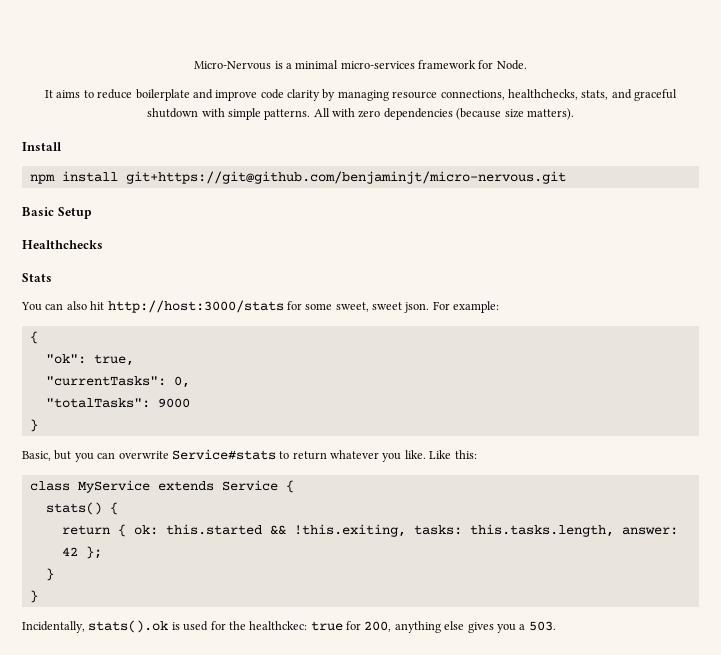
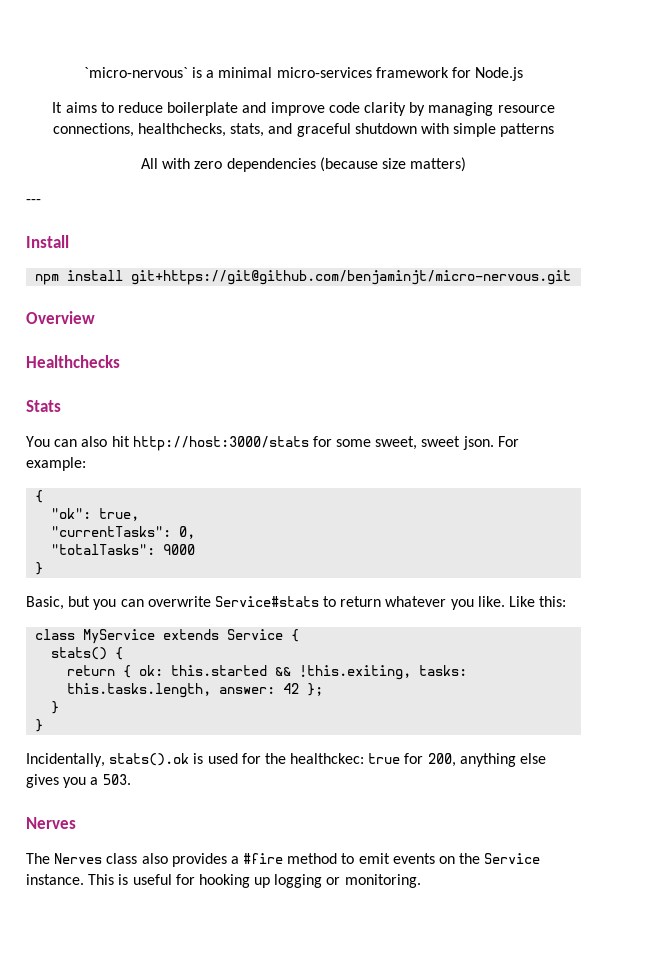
- Micro-Nervous is a minimal micro-services framework for Node.
+ `micro-nervous` is a minimal micro-services framework for Node.js
- It aims to reduce boilerplate and improve code clarity by managing resource connections, healthchecks, stats, and graceful shutdown with simple patterns. All with zero dependencies (because size matters).
+ It aims to reduce boilerplate and improve code clarity by managing resource connections, healthchecks, stats, and graceful shutdown with simple patterns
+ All with zero dependencies (because size matters)
+ ---
- Basic Setup
+ Overview
  Incidentally, stats().ok is used for the healthckec: true for 200, anything else gives you a 503.
+ Nerves
+ The Nerves class also provides a #fire method to emit events on the Service instance. This is useful for hooking up logging or monitoring.

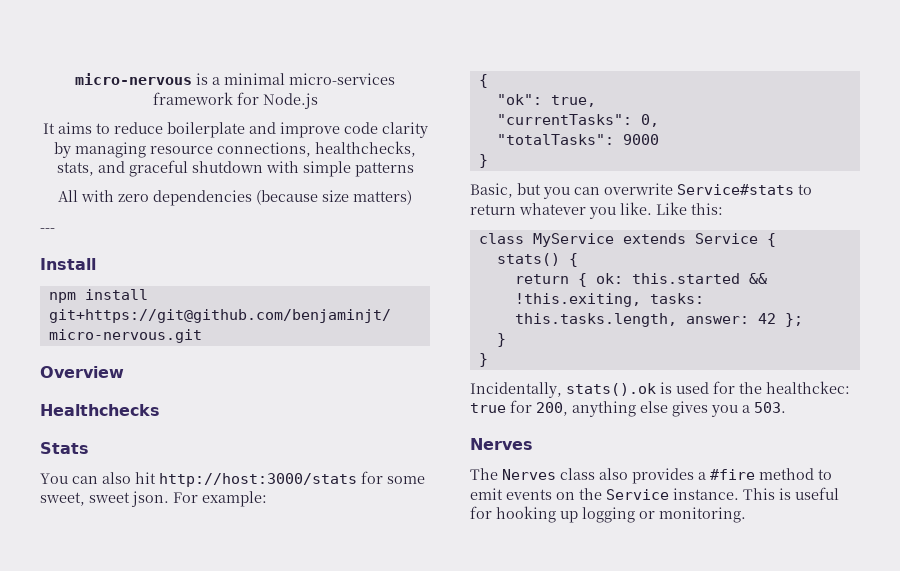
- `micro-nervous` is a minimal micro-services framework for Node.js
+ micro-nervous is a minimal micro-services framework for Node.js

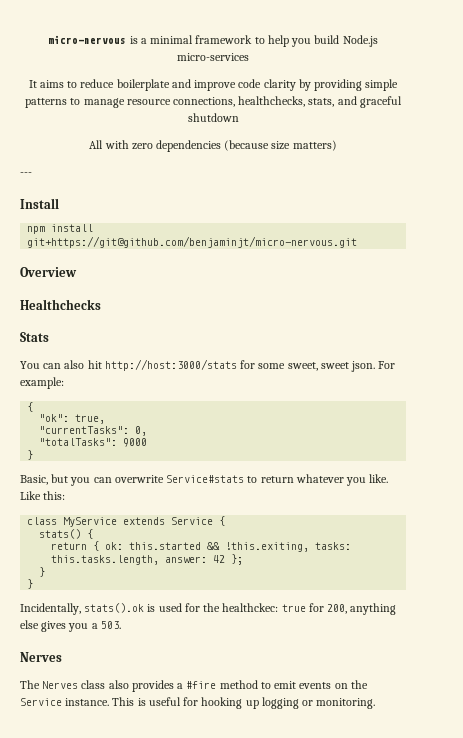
- micro-nervous is a minimal micro-services framework for Node.js
+ micro-nervous is a minimal framework to help you build Node.js micro-services
- It aims to reduce boilerplate and improve code clarity by managing resource connections, healthchecks, stats, and graceful shutdown with simple patterns
+ It aims to reduce boilerplate and improve code clarity by providing simple patterns to manage resource connections, healthchecks, stats, and graceful shutdown

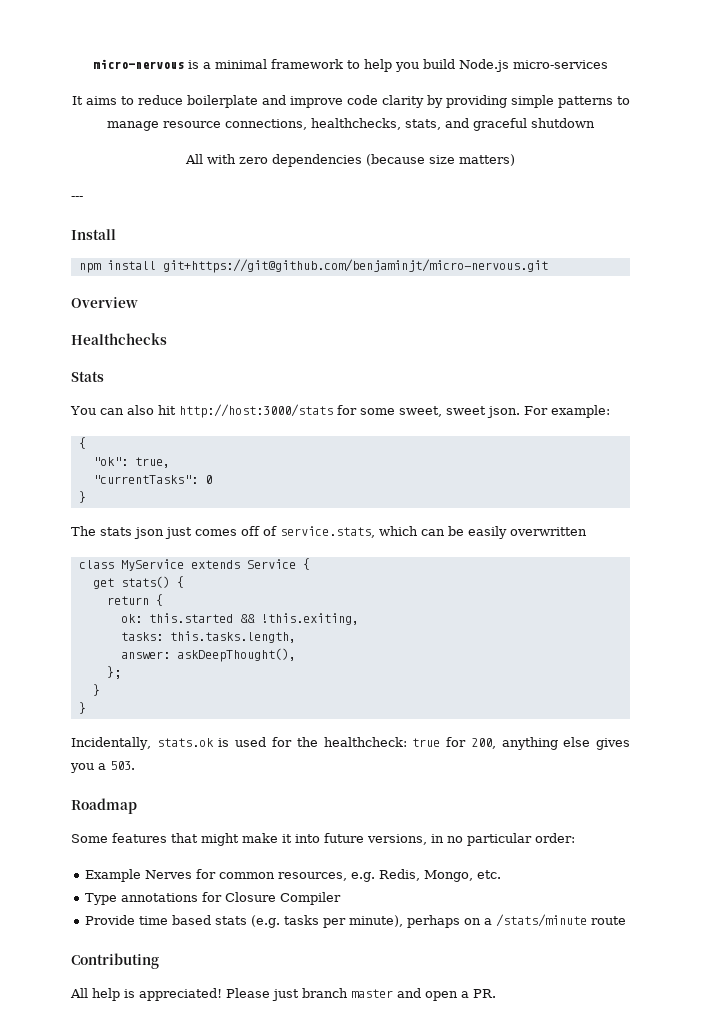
- "currentTasks": 0,
- "totalTasks": 9000
+ "currentTasks": 0
  }
- Basic, but you can overwrite Service#stats to return whatever you like. Like this:
+ The stats json just comes off of service.stats, which can be easily overwritten
- stats() {
+ get stats() {
- return { ok: this.started && !this.exiting, tasks: this.tasks.length, answer: 42 };
+ return {
+ ok: this.started && !this.exiting,
+ tasks: this.tasks.length,
+ answer: askDeepThought(),
+ };
- Incidentally, stats().ok is used for the healthckec: true for 200, anything else gives you a 503.
- Nerves
- The Nerves class also provides a #fire method to emit events on the Service instance. This is useful for hooking up logging or monitoring.
+ Incidentally, stats.ok is used for the healthcheck: true for 200, anything else gives you a 503.
+ Roadmap
+ Some features that might make it into future versions, in no particular order:
+ Example Nerves for common resources, e.g. Redis, Mongo, etc.
+ Type annotations for Closure Compiler
+ Provide time based stats (e.g. tasks per minute), perhaps on a /stats/minute route
+ Contributing
+ All help is appreciated! Please just branch master and open a PR.

